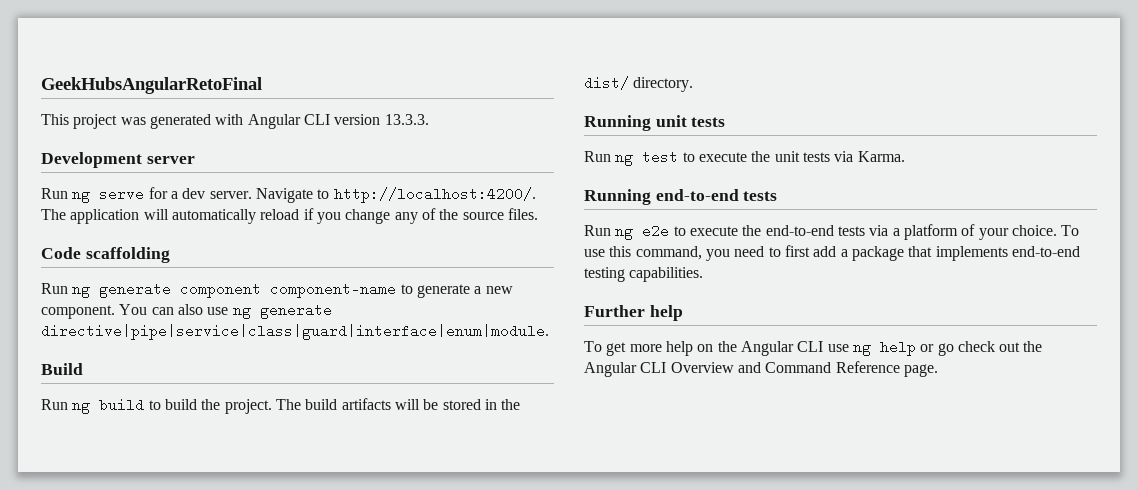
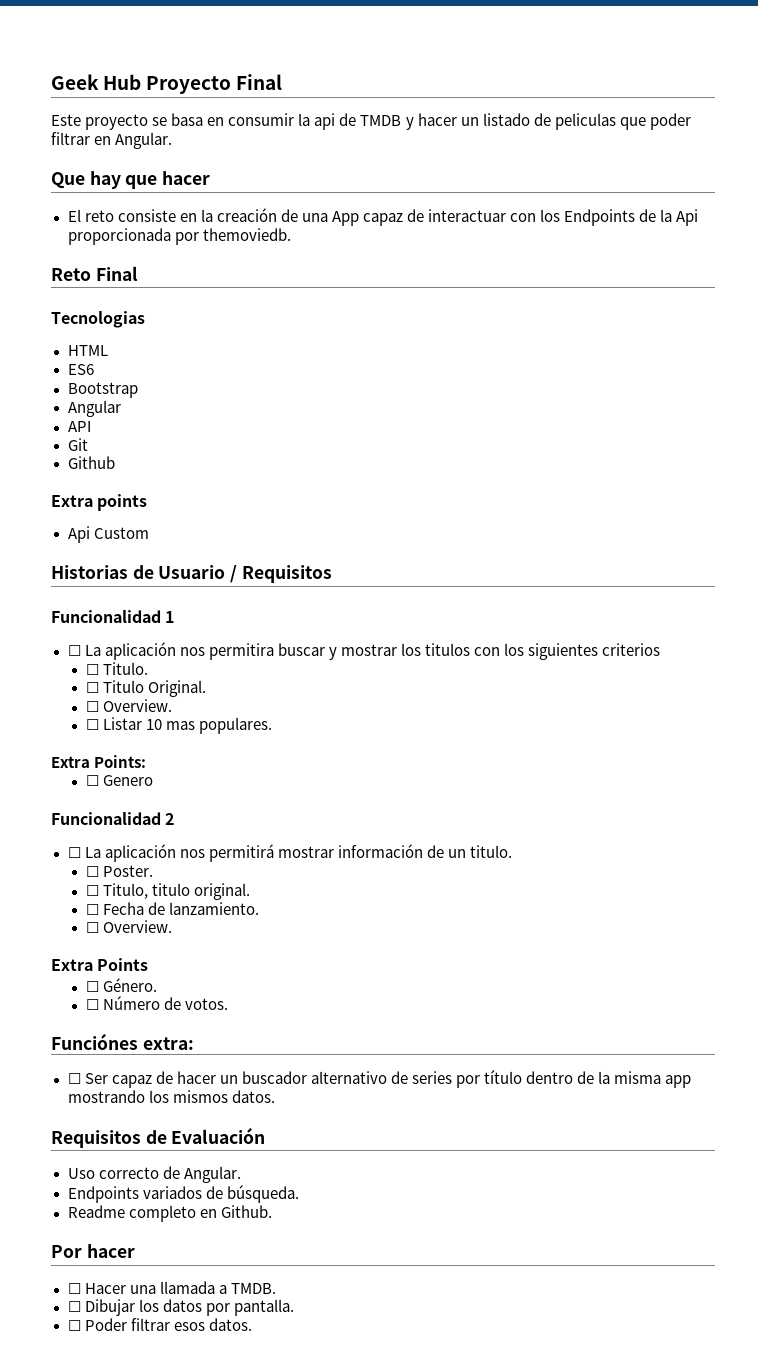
- GeekHubsAngularRetoFinal
- This project was generated with Angular CLI version 13.3.3.
- Development server
- Run ng serve for a dev server. Navigate to http://localhost:4200/. The application will automatically reload if you change any of the source files.
- Code scaffolding
- Run ng generate component component-name to generate a new component. You can also use ng generate directive|pipe|service|class|guard|interface|enum|module.
- Build
- Run ng build to build the project. The build artifacts will be stored in the dist/ directory.
- Running unit tests
- Run ng test to execute the unit tests via Karma.
- Running end-to-end tests
- Run ng e2e to execute the end-to-end tests via a platform of your choice. To use this command, you need to first add a package that implements end-to-end testing capabilities.
- Further help
- To get more help on the Angular CLI use ng help or go check out the Angular CLI Overview and Command Reference page.
+ Geek Hub Proyecto Final
+ Este proyecto se basa en consumir la api de TMDB y hacer un listado de peliculas que poder filtrar en Angular.
+ Que hay que hacer
+ El reto consiste en la creación de una App capaz de interactuar con los Endpoints de la Api proporcionada por themoviedb.
+ Reto Final
+ Tecnologias
+ HTML
+ ES6
+ Bootstrap
+ Angular
+ API
+ Git
+ Github
+ Extra points
+ Api Custom
+ Historias de Usuario / Requisitos
+ Funcionalidad 1
+ ☐ La aplicación nos permitira buscar y mostrar los titulos con los siguientes criterios
+ ☐ Titulo.
+ ☐ Titulo Original.
+ ☐ Overview.
+ ☐ Listar 10 mas populares.
+ Extra Points:
+ ☐ Genero
+ Funcionalidad 2
+ ☐ La aplicación nos permitirá mostrar información de un titulo.
+ ☐ Poster.
+ ☐ Titulo, titulo original.
+ ☐ Fecha de lanzamiento.
+ ☐ Overview.
+ Extra Points
+ ☐ Género.
+ ☐ Número de votos.
+ Funciónes extra:
+ ☐ Ser capaz de hacer un buscador alternativo de series por título dentro de la misma app mostrando los mismos datos.
+ Requisitos de Evaluación
+ Uso correcto de Angular.
+ Endpoints variados de búsqueda.
+ Readme completo en Github.
+ Por hacer
+ ☐ Hacer una llamada a TMDB.
+ ☐ Dibujar los datos por pantalla.
+ ☐ Poder filtrar esos datos.

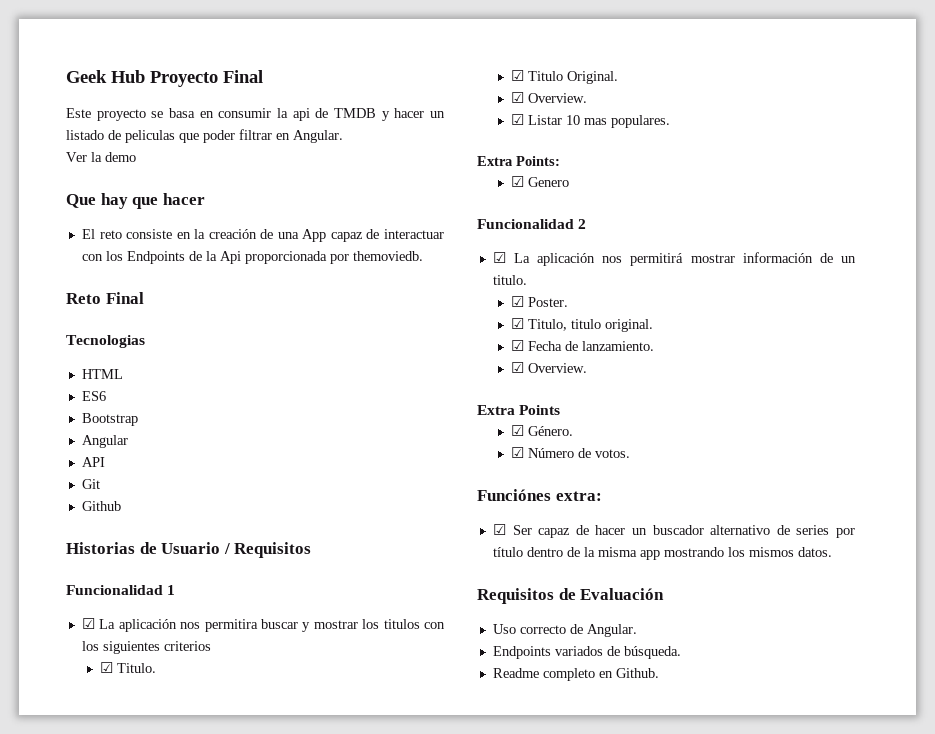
+ Ver la demo
- Extra points
- Api Custom
- ☐ La aplicación nos permitira buscar y mostrar los titulos con los siguientes criterios
+ ☑ La aplicación nos permitira buscar y mostrar los titulos con los siguientes criterios
- ☐ Titulo.
+ ☑ Titulo.
- ☐ Titulo Original.
- ☐ Overview.
- ☐ Listar 10 mas populares.
+ ☑ Titulo Original.
+ ☑ Overview.
+ ☑ Listar 10 mas populares.
- ☐ Genero
+ ☑ Genero
- ☐ La aplicación nos permitirá mostrar información de un titulo.
+ ☑ La aplicación nos permitirá mostrar información de un titulo.
- ☐ Poster.
+ ☑ Poster.
- ☐ Titulo, titulo original.
+ ☑ Titulo, titulo original.
- ☐ Fecha de lanzamiento.
- ☐ Overview.
+ ☑ Fecha de lanzamiento.
+ ☑ Overview.
- ☐ Género.
+ ☑ Género.
- ☐ Número de votos.
+ ☑ Número de votos.
- ☐ Ser capaz de hacer un buscador alternativo de series por título dentro de la misma app mostrando los mismos datos.
+ ☑ Ser capaz de hacer un buscador alternativo de series por título dentro de la misma app mostrando los mismos datos.
- Por hacer
- ☐ Hacer una llamada a TMDB.
- ☐ Dibujar los datos por pantalla.
- ☐ Poder filtrar esos datos.

